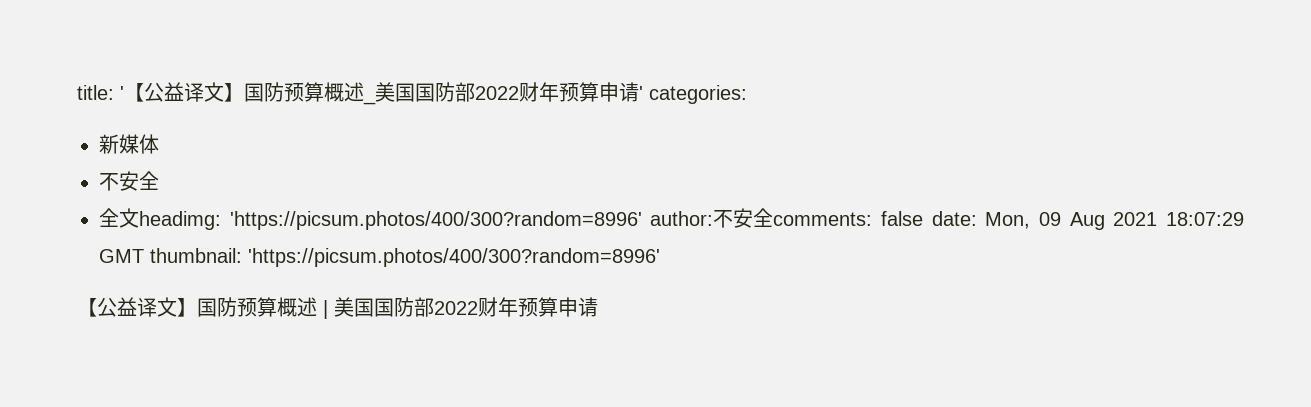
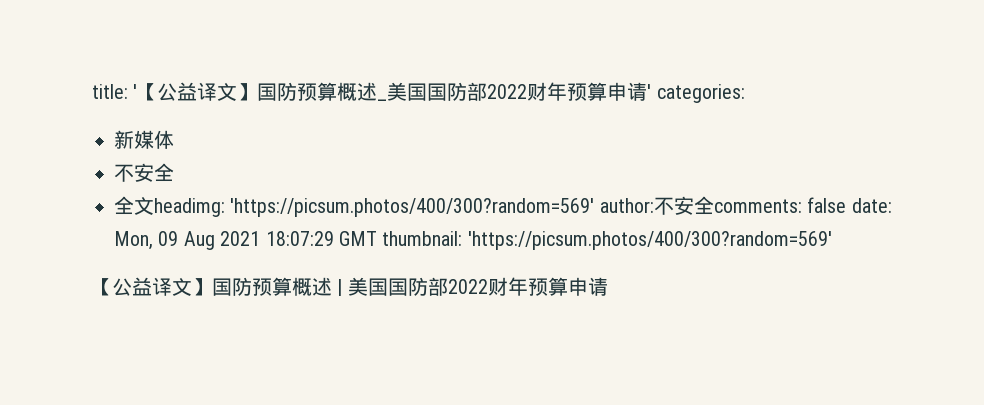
- 全文headimg: 'https://picsum.photos/400/300?random=8996' author:不安全comments: false date: Mon, 09 Aug 2021 18:07:29 GMT thumbnail: 'https://picsum.photos/400/300?random=8996'
+ 全文headimg: 'https://picsum.photos/400/300?random=569' author:不安全comments: false date: Mon, 09 Aug 2021 18:07:29 GMT thumbnail: 'https://picsum.photos/400/300?random=569'

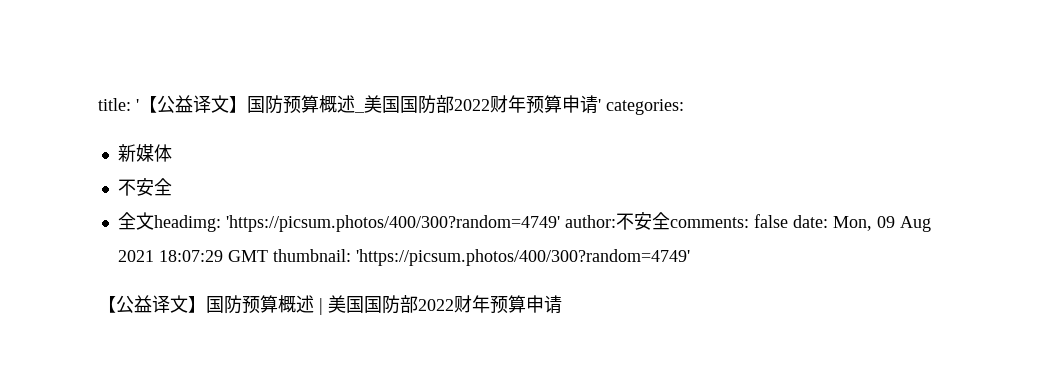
- 全文headimg: 'https://picsum.photos/400/300?random=569' author:不安全comments: false date: Mon, 09 Aug 2021 18:07:29 GMT thumbnail: 'https://picsum.photos/400/300?random=569'
+ 全文headimg: 'https://picsum.photos/400/300?random=4749' author:不安全comments: false date: Mon, 09 Aug 2021 18:07:29 GMT thumbnail: 'https://picsum.photos/400/300?random=4749'

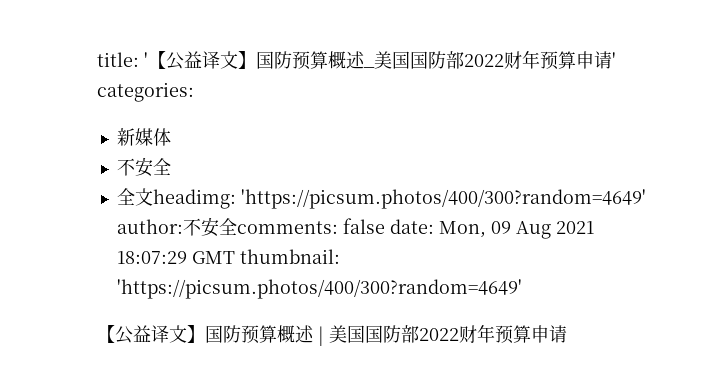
- 全文headimg: 'https://picsum.photos/400/300?random=4749' author:不安全comments: false date: Mon, 09 Aug 2021 18:07:29 GMT thumbnail: 'https://picsum.photos/400/300?random=4749'
+ 全文headimg: 'https://picsum.photos/400/300?random=4649' author:不安全comments: false date: Mon, 09 Aug 2021 18:07:29 GMT thumbnail: 'https://picsum.photos/400/300?random=4649'

